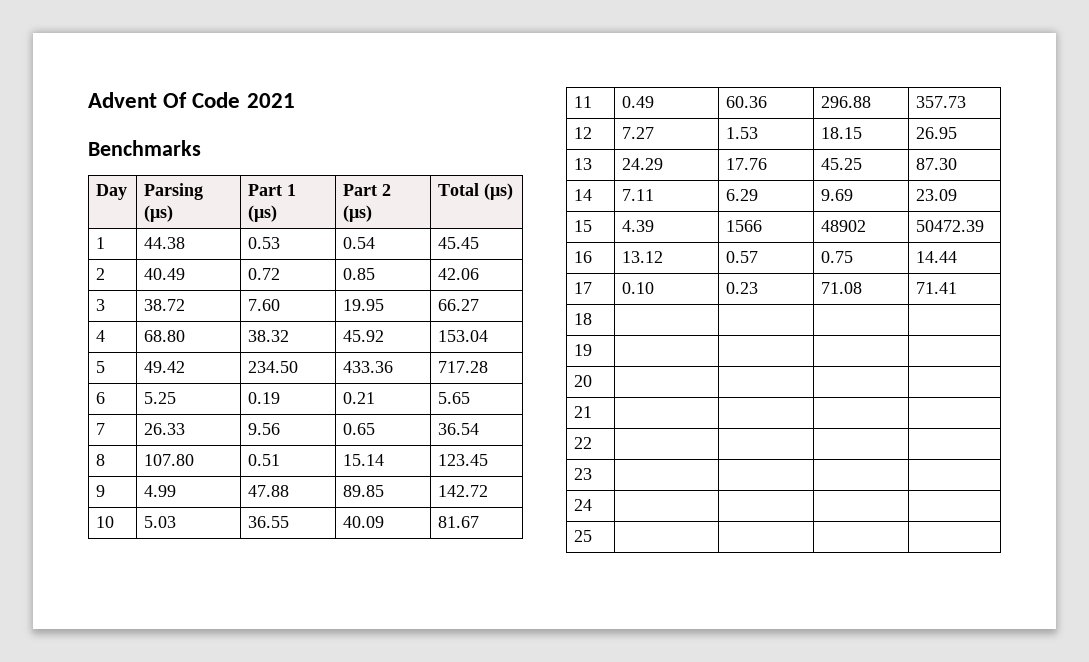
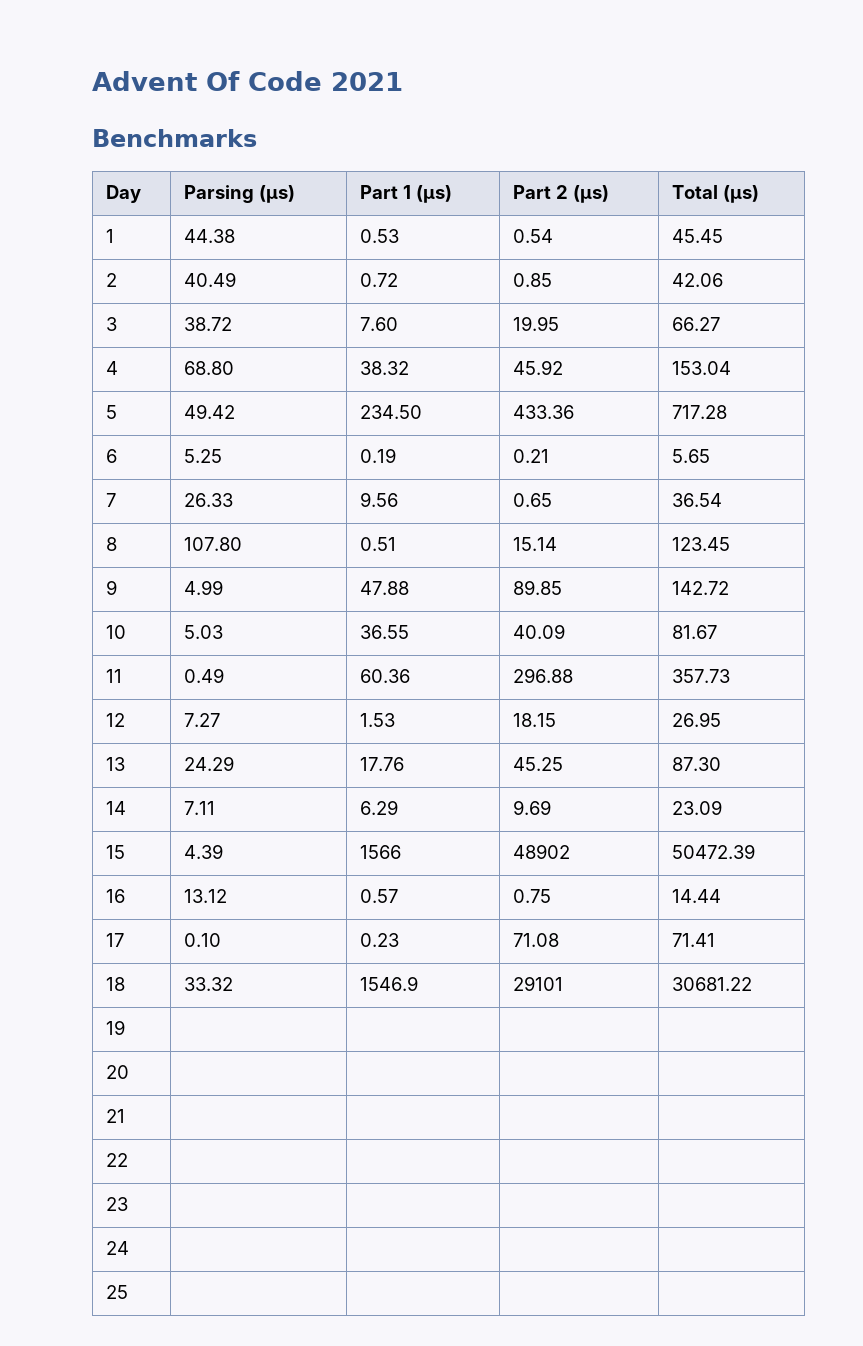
- 18 | | | |
+ 18 | 33.32 | 1546.9 | 29101 | 30681.22

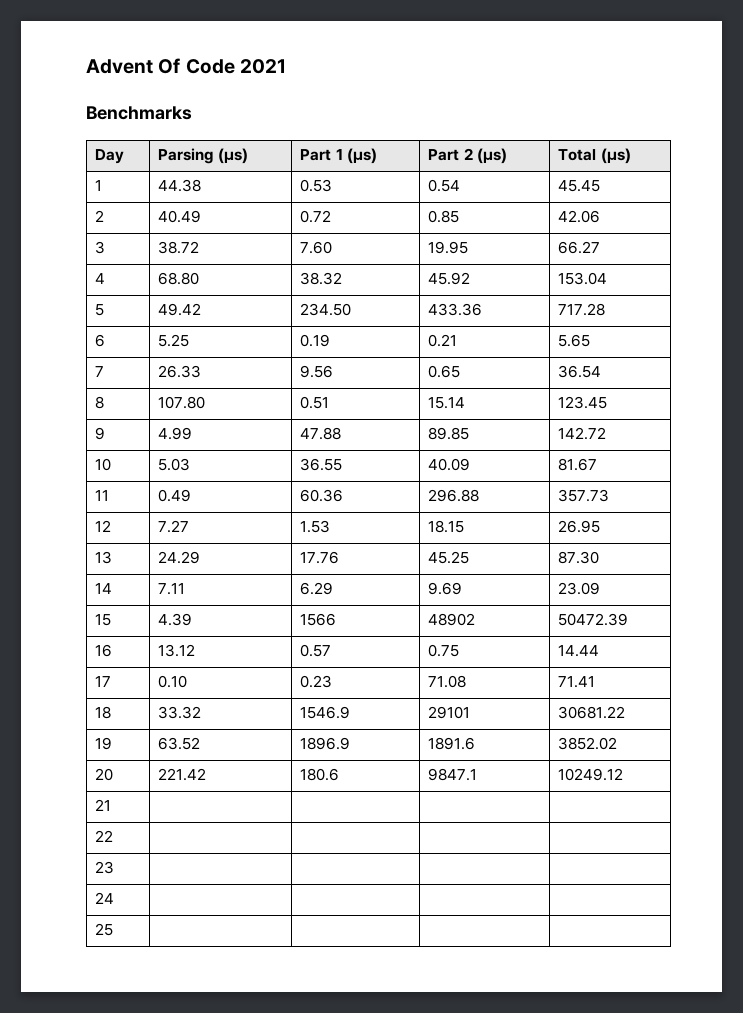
- 19 | | | |
- 20 | | | |
+ 19 | 63.52 | 1896.9 | 1891.6 | 3852.02
+ 20 | 221.42 | 180.6 | 9847.1 | 10249.12

